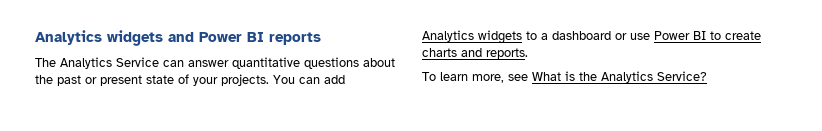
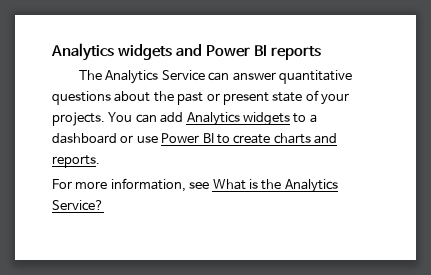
- To learn more, see What is the Analytics Service?
+ For more information, see What is the Analytics Service?

